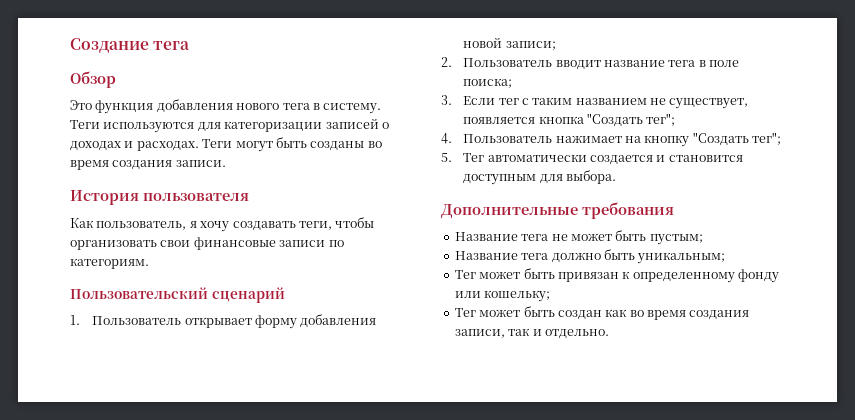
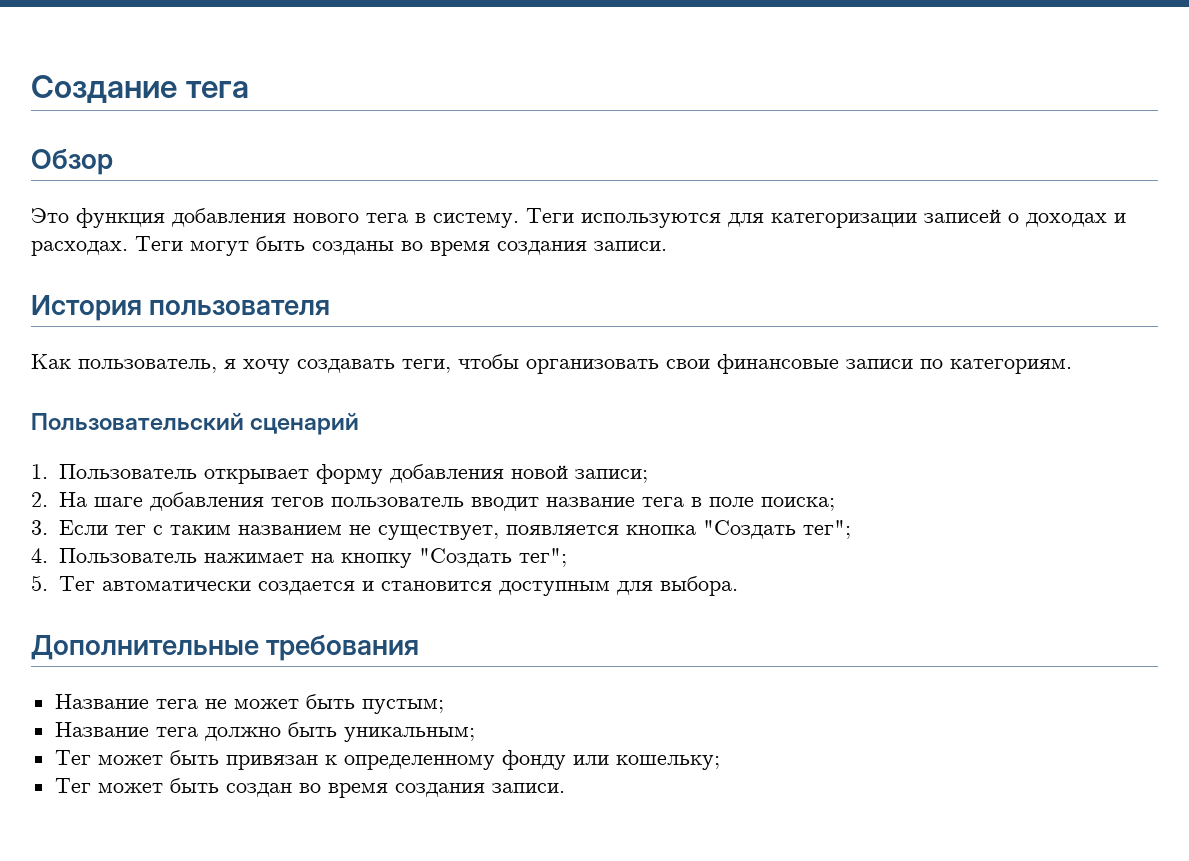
- 2. Пользователь вводит название тега в поле поиска;
+ 2. На шаге добавления тегов пользователь вводит название тега в поле поиска;
- Тег может быть создан как во время создания записи, так и отдельно.
+ Тег может быть создан во время создания записи.

